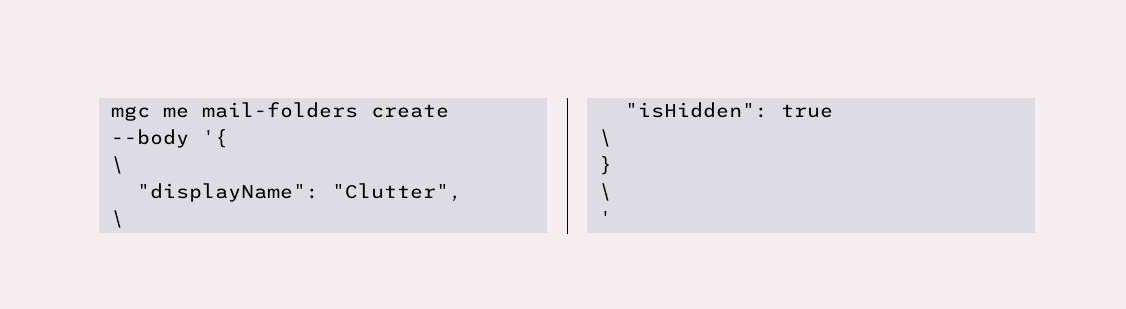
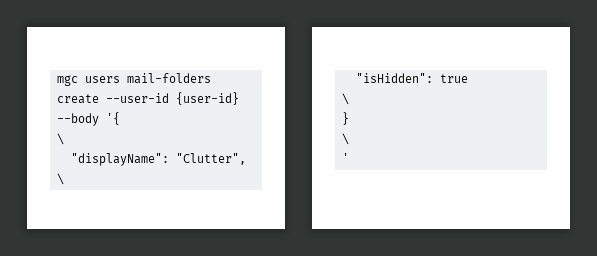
- mgc me mail-folders create --body '{
+ mgc users mail-folders create --user-id {user-id} --body '{

